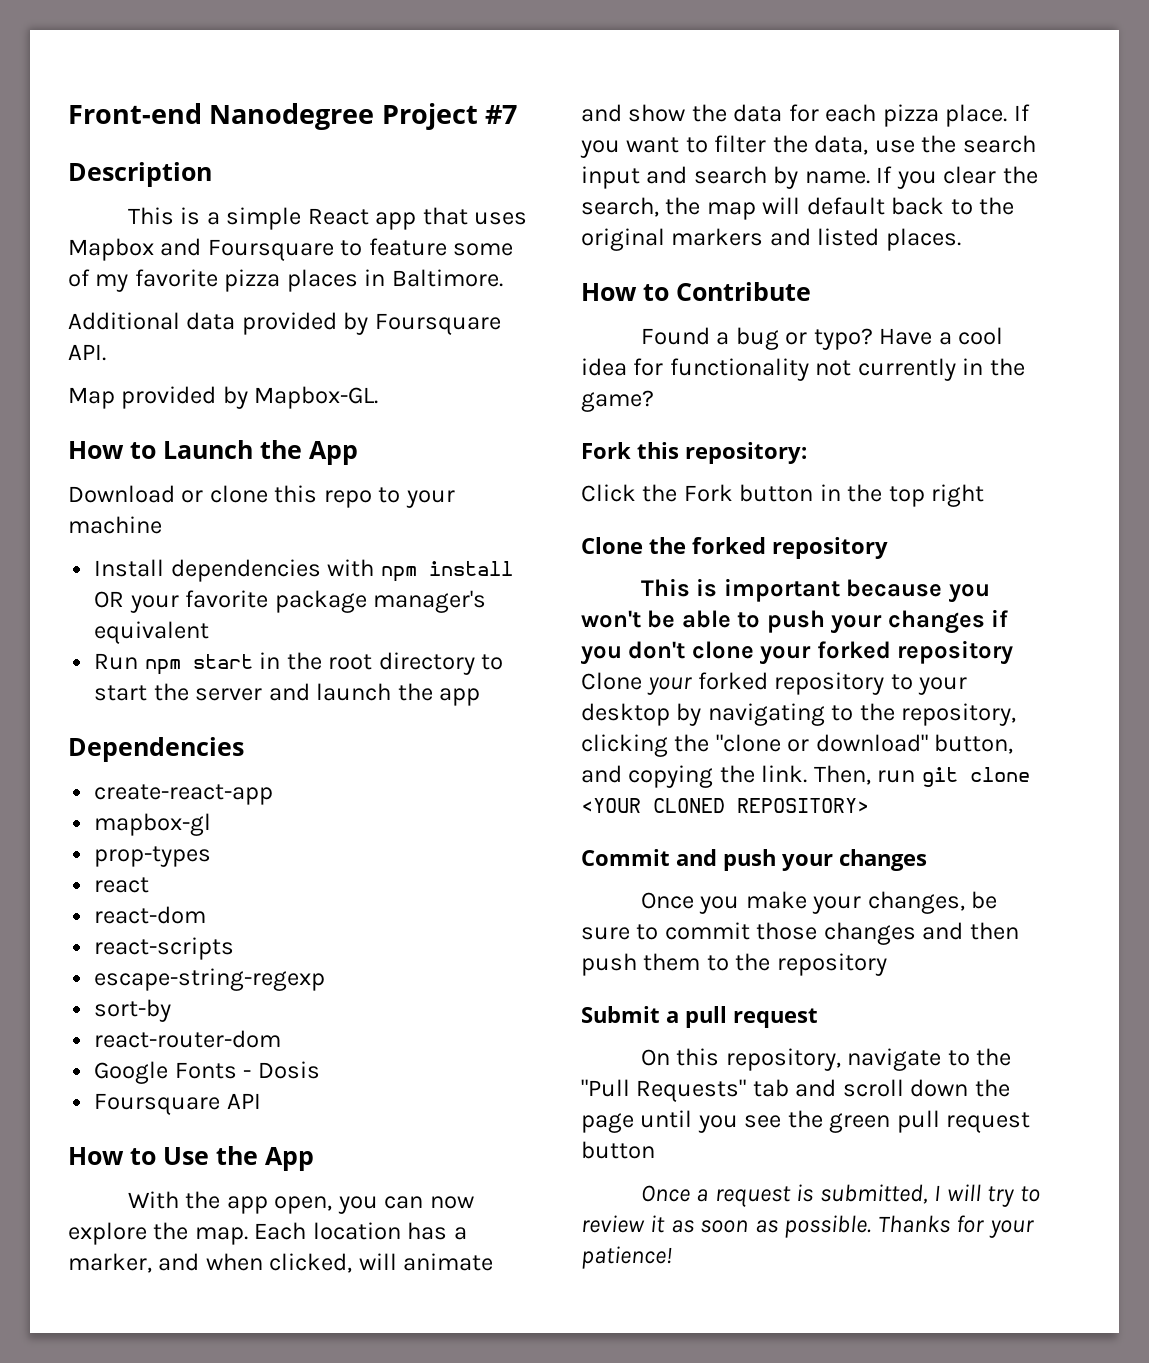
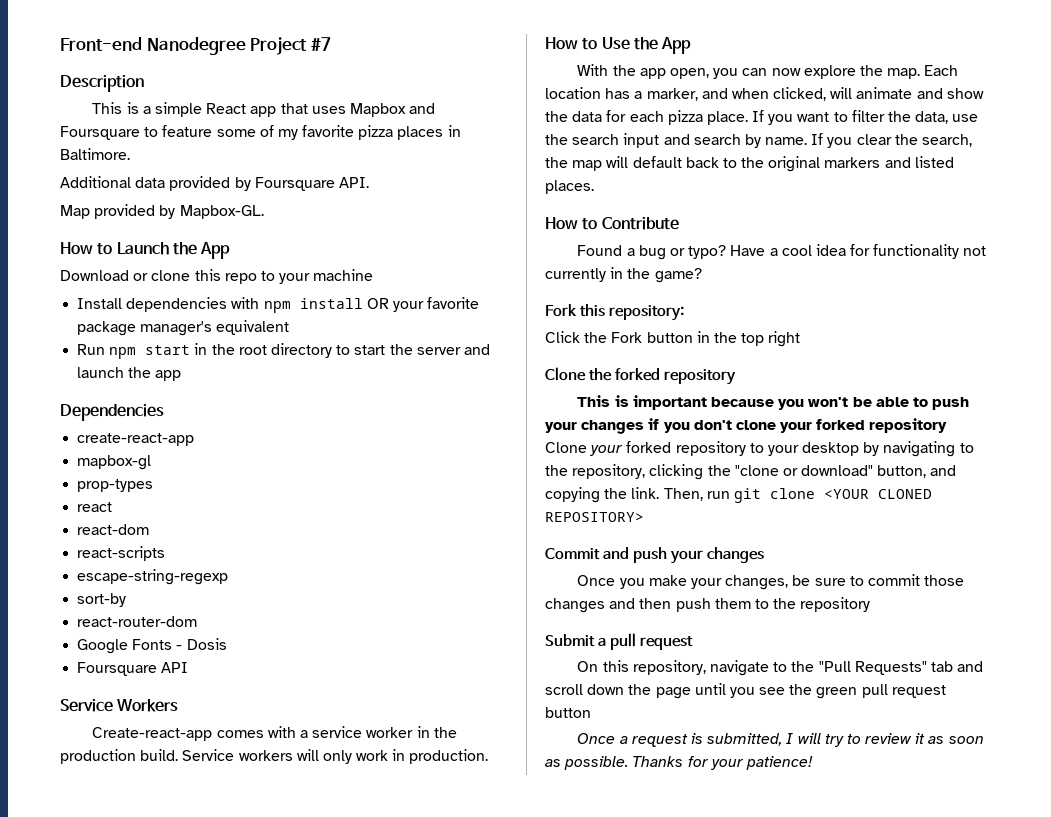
+ Service Workers
+ Create-react-app comes with a service worker in the production build. Service workers will only work in production.

